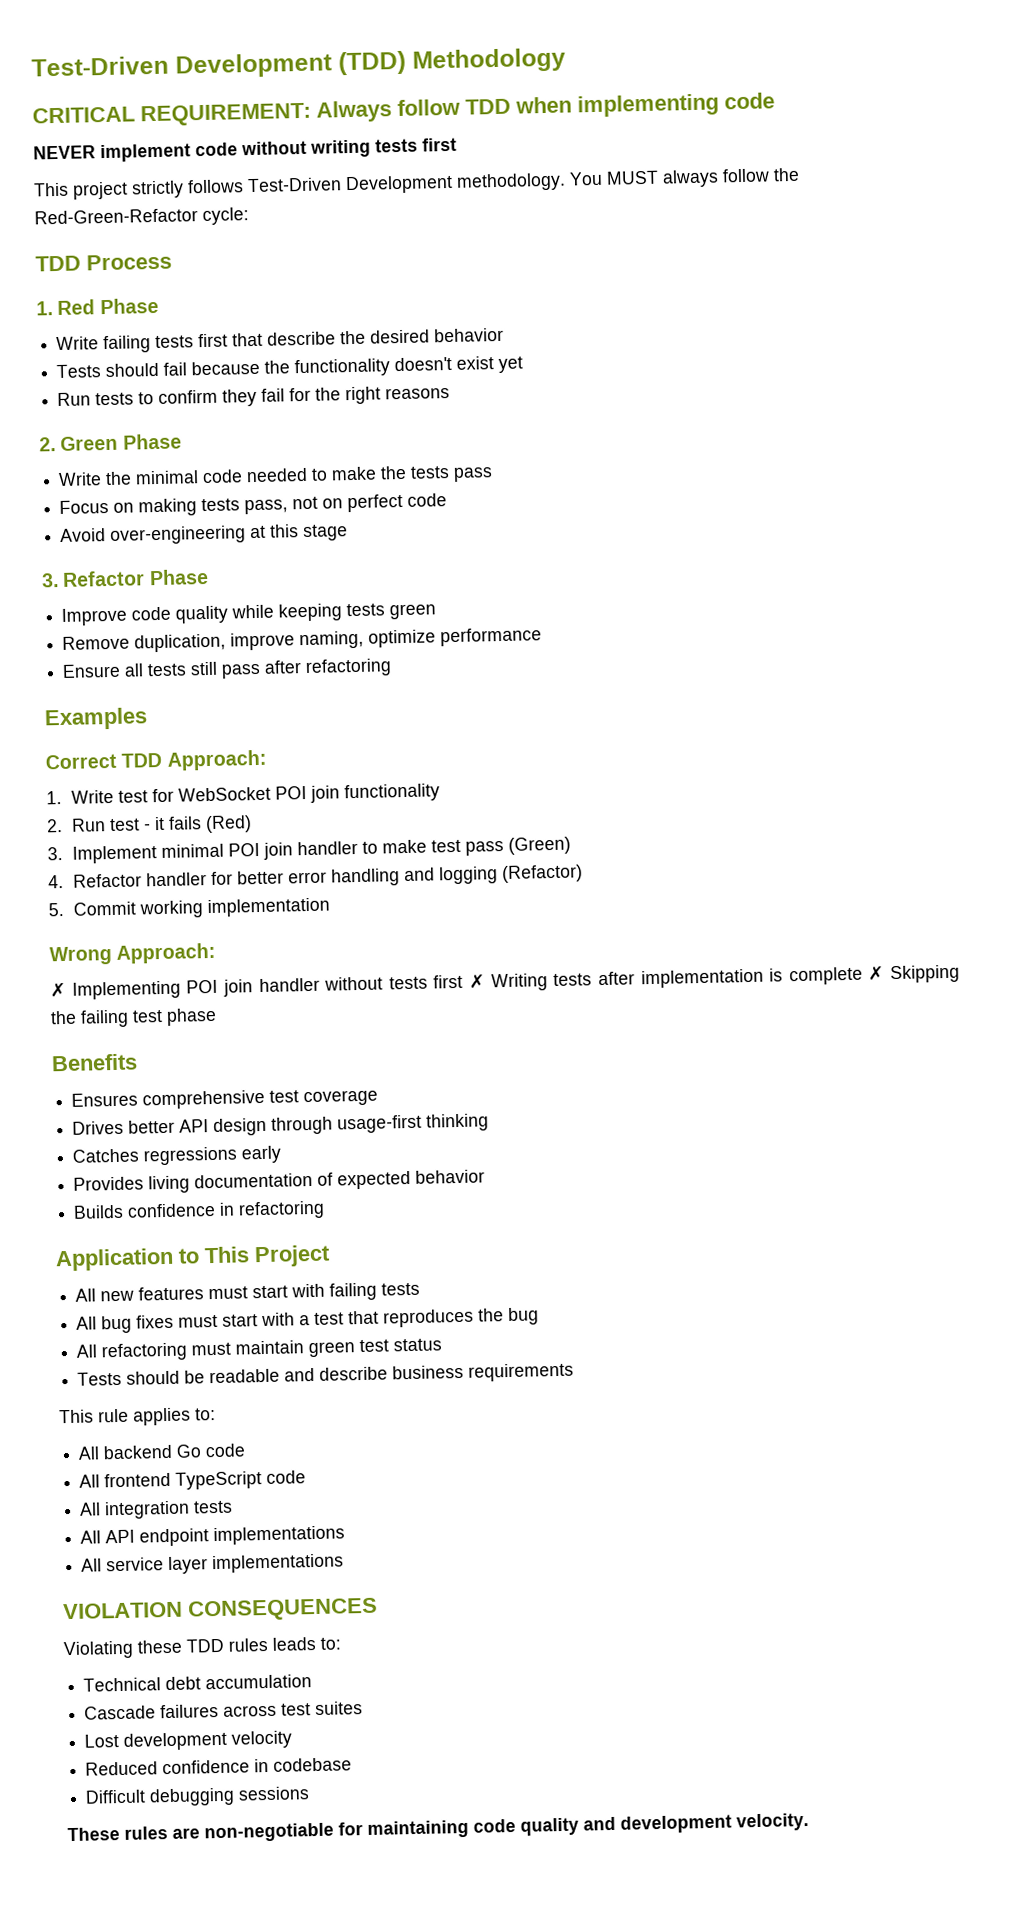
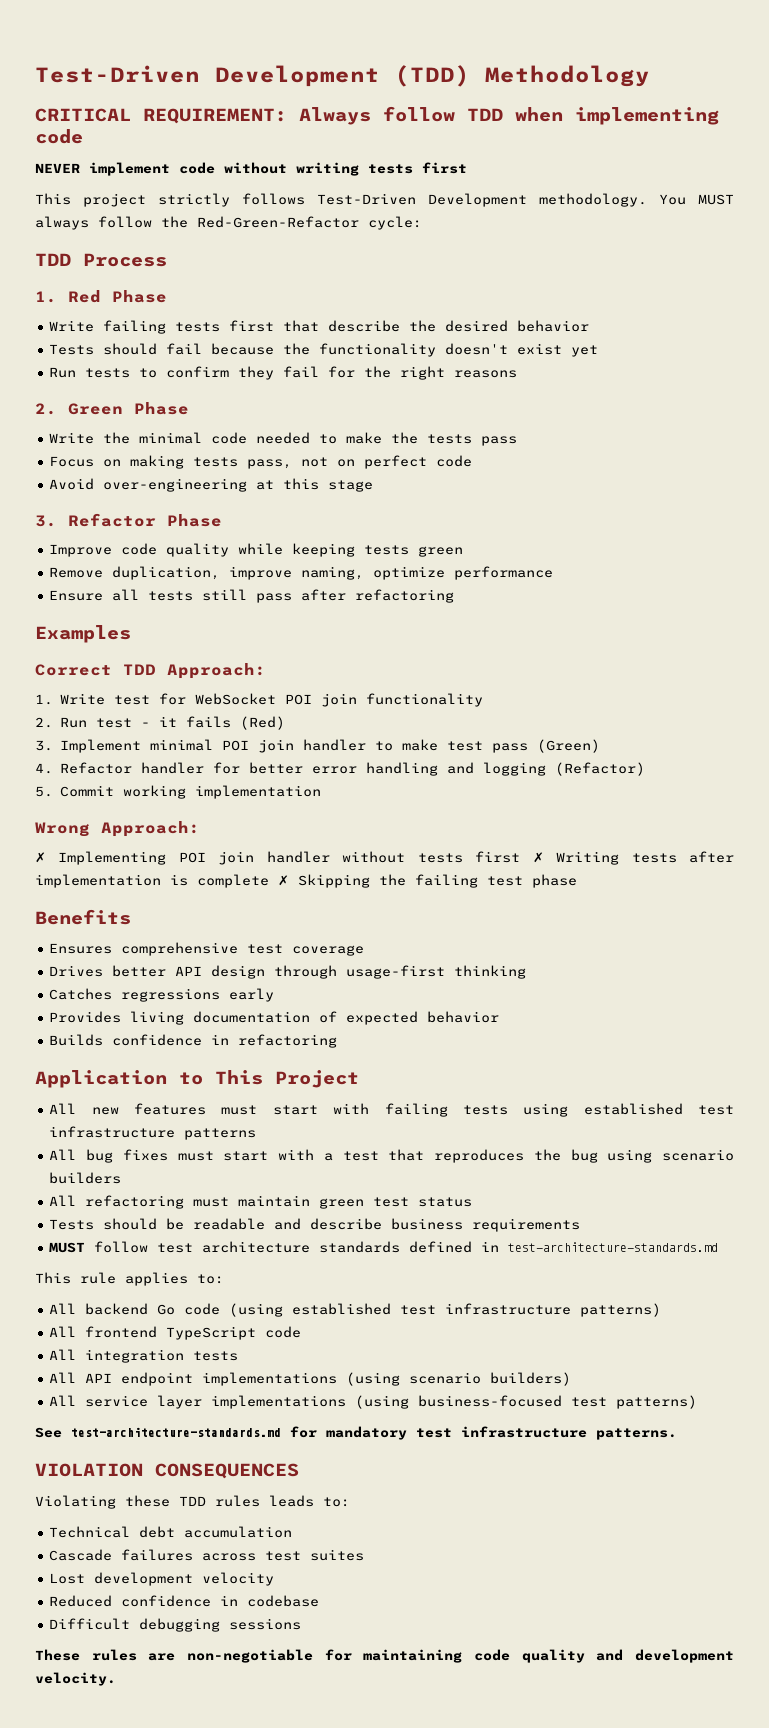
- All new features must start with failing tests
+ All new features must start with failing tests using established test infrastructure patterns
- All bug fixes must start with a test that reproduces the bug
+ All bug fixes must start with a test that reproduces the bug using scenario builders
+ MUST follow test architecture standards defined in test-architecture-standards.md
- All backend Go code
+ All backend Go code (using established test infrastructure patterns)
- All API endpoint implementations
+ All API endpoint implementations (using scenario builders)
- All service layer implementations
+ All service layer implementations (using business-focused test patterns)
+ See test-architecture-standards.md for mandatory test infrastructure patterns.

